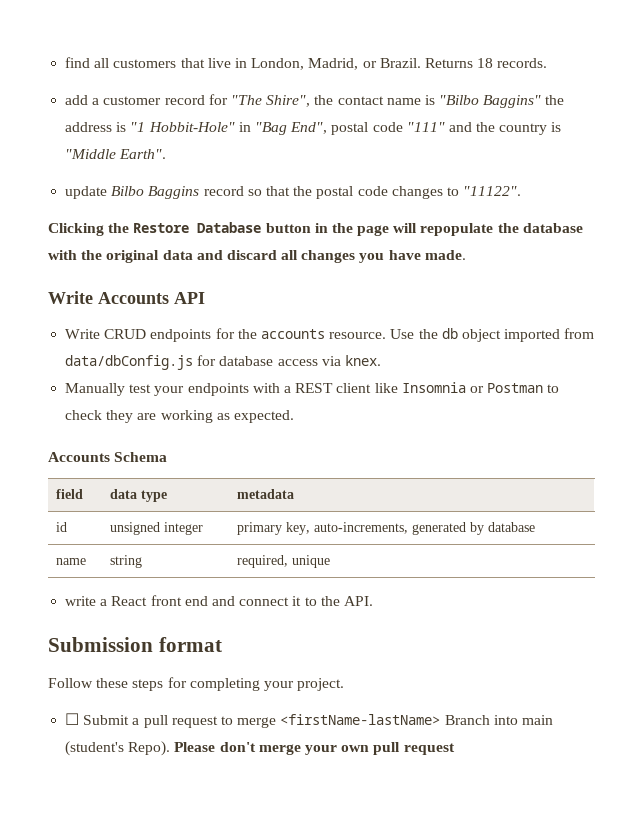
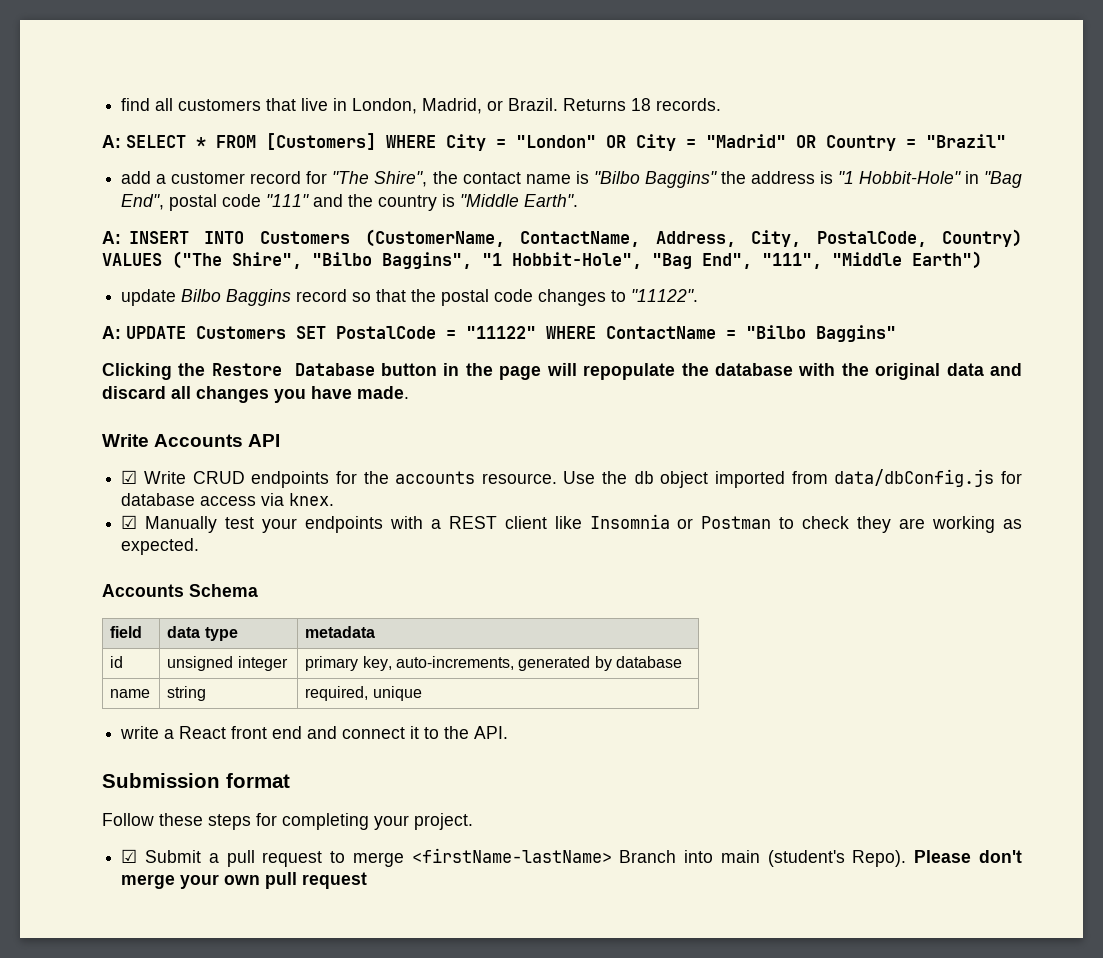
+ A: SELECT * FROM [Customers] WHERE City = "London" OR City = "Madrid" OR Country = "Brazil"
+ A: INSERT INTO Customers (CustomerName, ContactName, Address, City, PostalCode, Country) VALUES ("The Shire", "Bilbo Baggins", "1 Hobbit-Hole", "Bag End", "111", "Middle Earth")
+ A: UPDATE Customers SET PostalCode = "11122" WHERE ContactName = "Bilbo Baggins"
- Write CRUD endpoints for the accounts resource.
+ ☑ Write CRUD endpoints for the accounts resource.
- Manually test your endpoints with a REST client like Insomnia or Postman to check they are working as expected.
+ ☑ Manually test your endpoints with a REST client like Insomnia or Postman to check they are working as expected.
- ☐ Submit a pull request to merge <firstName-lastName> Branch into main (student's Repo).
+ ☑ Submit a pull request to merge <firstName-lastName> Branch into main (student's Repo).

